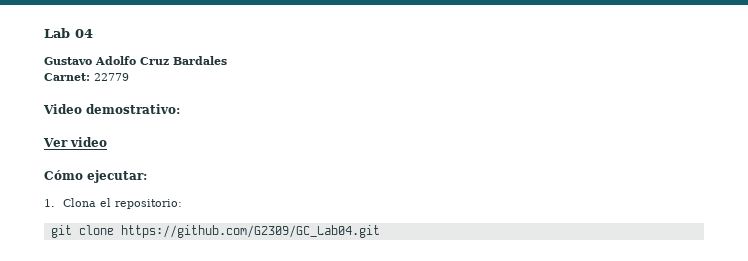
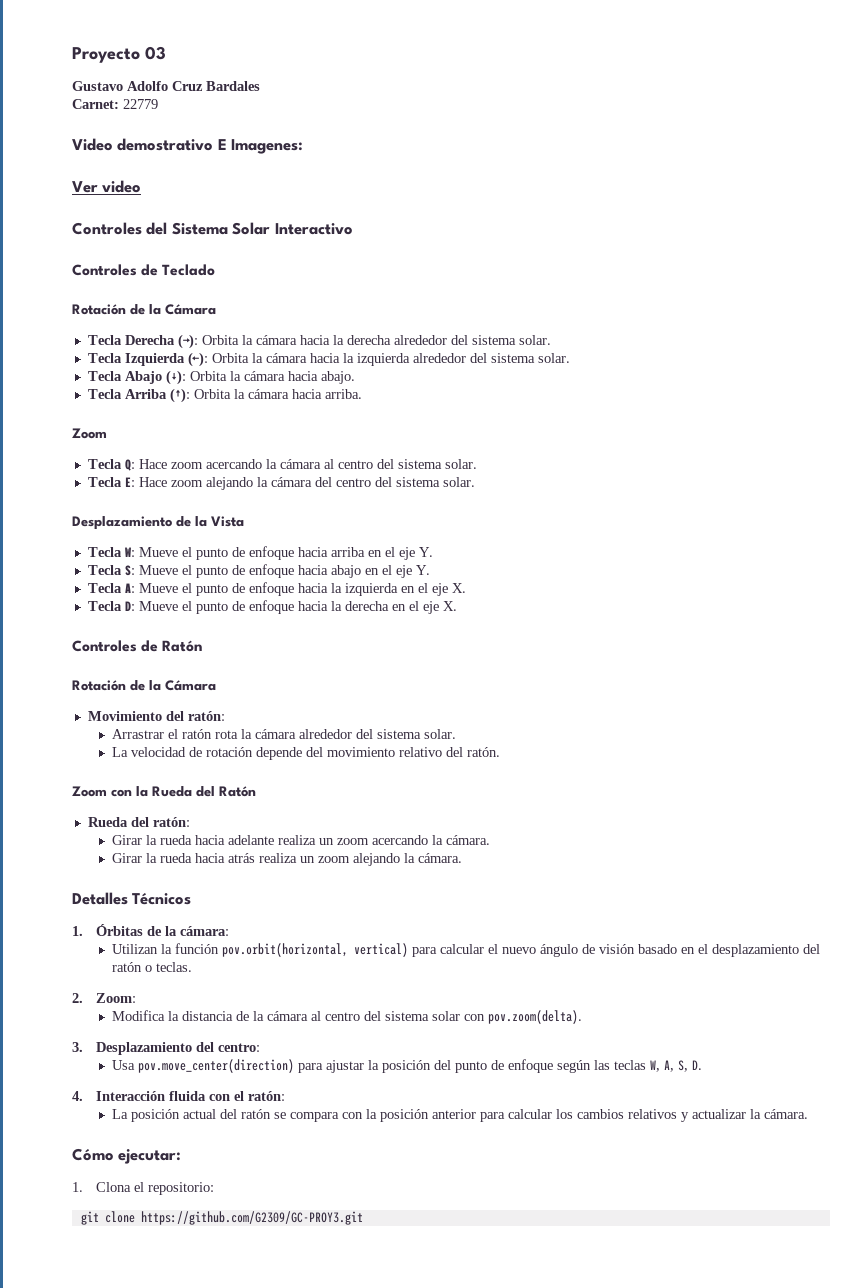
- Lab 04
+ Proyecto 03
- Video demostrativo:
+ Video demostrativo E Imagenes:
+ Controles del Sistema Solar Interactivo
+ Controles de Teclado
+ Rotación de la Cámara
+ Tecla Derecha (→): Orbita la cámara hacia la derecha alrededor del sistema solar.
+ Tecla Izquierda (←): Orbita la cámara hacia la izquierda alrededor del sistema solar.
+ Tecla Abajo (↓): Orbita la cámara hacia abajo.
+ Tecla Arriba (↑): Orbita la cámara hacia arriba.
+ Zoom
+ Tecla Q: Hace zoom acercando la cámara al centro del sistema solar.
+ Tecla E: Hace zoom alejando la cámara del centro del sistema solar.
+ Desplazamiento de la Vista
+ Tecla W: Mueve el punto de enfoque hacia arriba en el eje Y.
+ Tecla S: Mueve el punto de enfoque hacia abajo en el eje Y.
+ Tecla A: Mueve el punto de enfoque hacia la izquierda en el eje X.
+ Tecla D: Mueve el punto de enfoque hacia la derecha en el eje X.
+ Controles de Ratón
+ Rotación de la Cámara
+ Movimiento del ratón:
+ Arrastrar el ratón rota la cámara alrededor del sistema solar.
+ La velocidad de rotación depende del movimiento relativo del ratón.
+ Zoom con la Rueda del Ratón
+ Rueda del ratón:
+ Girar la rueda hacia adelante realiza un zoom acercando la cámara.
+ Girar la rueda hacia atrás realiza un zoom alejando la cámara.
+ Detalles Técnicos
+ 1. Órbitas de la cámara:
+ Utilizan la función pov.orbit(horizontal, vertical) para calcular el nuevo ángulo de visión basado en el desplazamiento del ratón o teclas.
+ 2. Zoom:
+ Modifica la distancia de la cámara al centro del sistema solar con pov.zoom(delta).
+ 3. Desplazamiento del centro:
+ Usa pov.move_center(direction) para ajustar la posición del punto de enfoque según las teclas W, A, S, D.
+ 4. Interacción fluida con el ratón:
+ La posición actual del ratón se compara con la posición anterior para calcular los cambios relativos y actualizar la cámara.
- git clone https://github.com/G2309/GC_Lab04.git
+ git clone https://github.com/G2309/GC-PROY3.git

